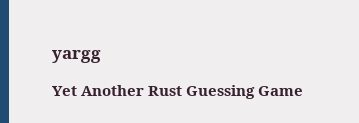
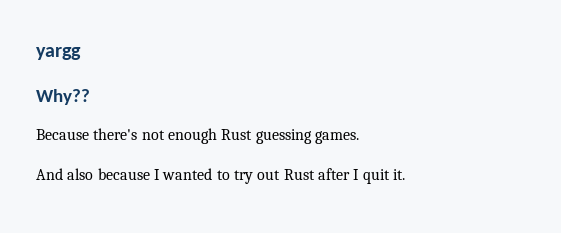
- Yet Another Rust Guessing Game
+ Why??
+ Because there's not enough Rust guessing games.
+ And also because I wanted to try out Rust after I quit it.

